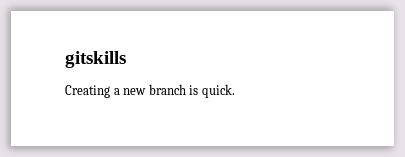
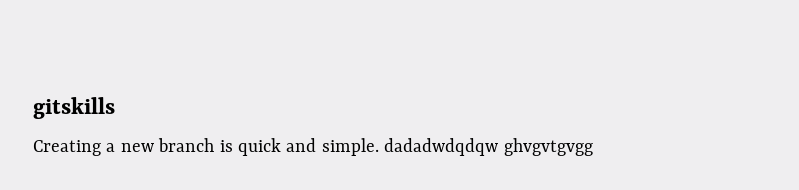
- Creating a new branch is quick.
+ Creating a new branch is quick and simple. dadadwdqdqw ghvgvtgvgg

